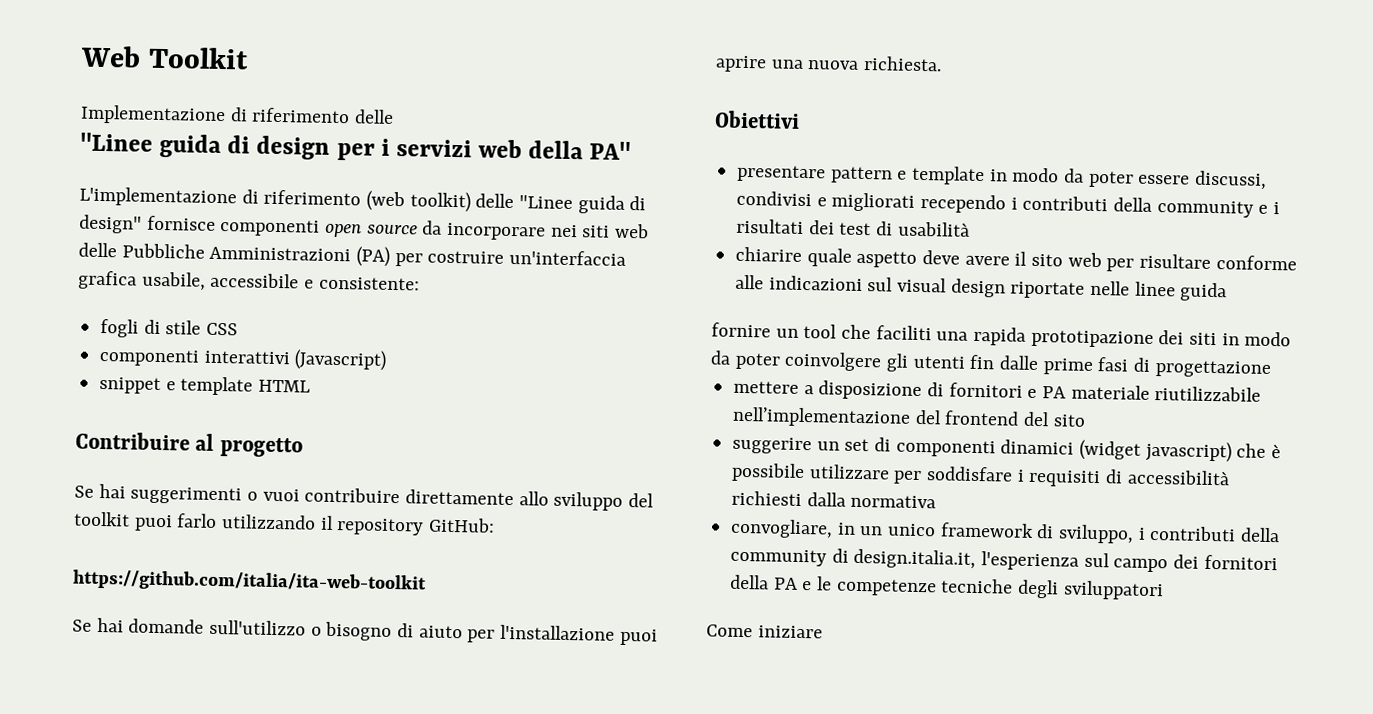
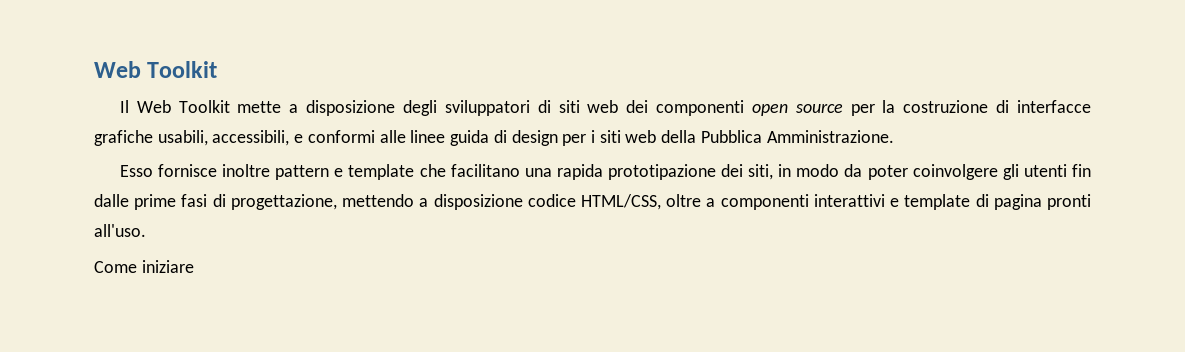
- Implementazione di riferimento delle
- "Linee guida di design per i servizi web della PA"
- L'implementazione di riferimento (web toolkit) delle "Linee guida di design" fornisce componenti open source da incorporare nei siti web delle Pubbliche Amministrazioni (PA) per costruire un'interfaccia grafica usabile, accessibile e consistente:
- fogli di stile CSS
- componenti interattivi (Javascript)
- snippet e template HTML
- Contribuire al progetto
- Se hai suggerimenti o vuoi contribuire direttamente allo sviluppo del toolkit puoi farlo utilizzando il repository GitHub:
- https://github.com/italia/ita-web-toolkit
- Se hai domande sull'utilizzo o bisogno di aiuto per l'installazione puoi aprire una nuova richiesta.
- Obiettivi
- presentare pattern e template in modo da poter essere discussi, condivisi e migliorati recependo i contributi della community e i risultati dei test di usabilità
- chiarire quale aspetto deve avere il sito web per risultare conforme alle indicazioni sul visual design riportate nelle linee guida
- fornire un tool che faciliti una rapida prototipazione dei siti in modo da poter coinvolgere gli utenti fin dalle prime fasi di progettazione
- mettere a disposizione di fornitori e PA materiale riutilizzabile nell’implementazione del frontend del sito
- suggerire un set di componenti dinamici (widget javascript) che è possibile utilizzare per soddisfare i requisiti di accessibilità richiesti dalla normativa
- convogliare, in un unico framework di sviluppo, i contributi della community di design.italia.it, l'esperienza sul campo dei fornitori della PA e le competenze tecniche degli sviluppatori
+ Il Web Toolkit mette a disposizione degli sviluppatori di siti web dei componenti open source per la costruzione di interfacce grafiche usabili, accessibili, e conformi alle linee guida di design per i siti web della Pubblica Amministrazione.
+ Esso fornisce inoltre pattern e template che facilitano una rapida prototipazione dei siti, in modo da poter coinvolgere gli utenti fin dalle prime fasi di progettazione, mettendo a disposizione codice HTML/CSS, oltre a componenti interattivi e template di pagina pronti all'uso.

